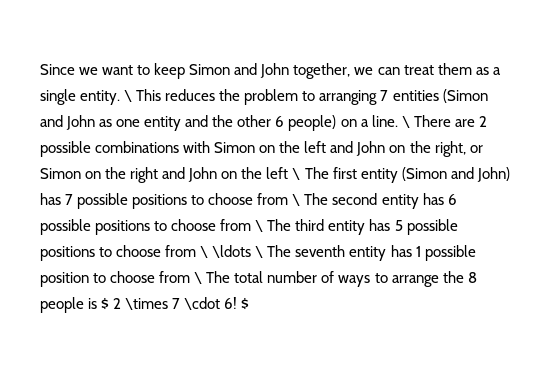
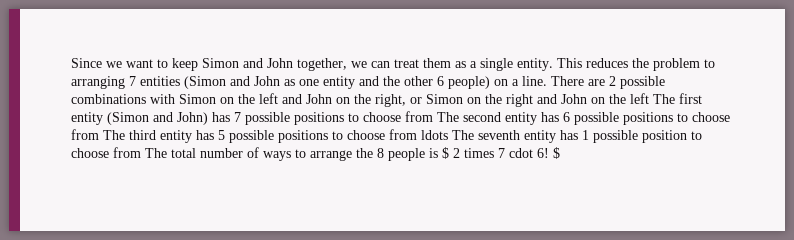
- \ This reduces the problem to arranging 7 entities (Simon and John as one entity and the other 6 people) on a line.
+ This reduces the problem to arranging 7 entities (Simon and John as one entity and the other 6 people) on a line.
- \ There are 2 possible combinations with Simon on the left and John on the right, or Simon on the right and John on the left \ The first entity (Simon and John) has 7 possible positions to choose from \ The second entity has 6 possible positions to choose from \ The third entity has 5 possible positions to choose from \ \ldots \ The seventh entity has 1 possible position to choose from \ The total number of ways to arrange the 8 people is $ 2 \times 7 \cdot 6!
+ There are 2 possible combinations with Simon on the left and John on the right, or Simon on the right and John on the left The first entity (Simon and John) has 7 possible positions to choose from The second entity has 6 possible positions to choose from The third entity has 5 possible positions to choose from ldots The seventh entity has 1 possible position to choose from The total number of ways to arrange the 8 people is $ 2 times 7 cdot 6!

